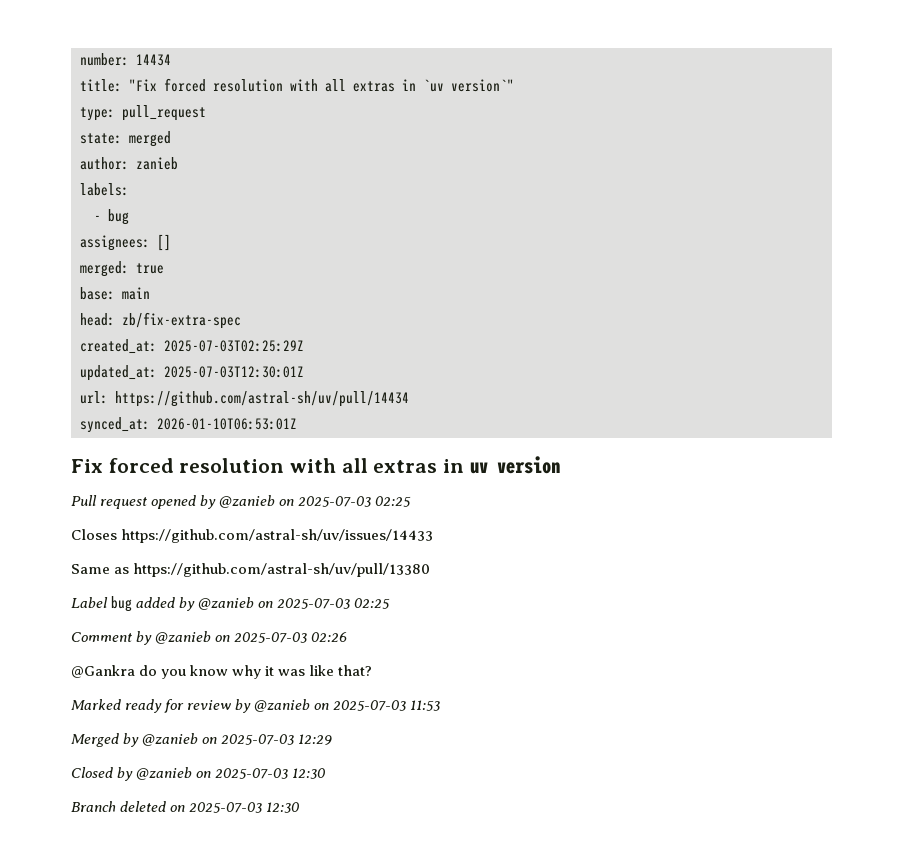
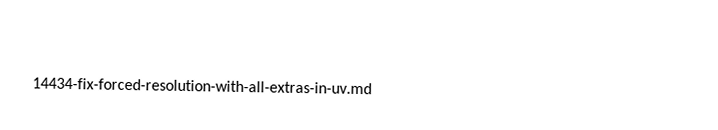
- number: 14434
- title: "Fix forced resolution with all extras in `uv version`"
- type: pull_request
- state: merged
- author: zanieb
- labels:
- - bug
- assignees: []
- merged: true
- base: main
- head: zb/fix-extra-spec
- created_at: 2025-07-03T02:25:29Z
- updated_at: 2025-07-03T12:30:01Z
- url: https://github.com/astral-sh/uv/pull/14434
- synced_at: 2026-01-10T06:53:01Z
- Fix forced resolution with all extras in uv version
- Pull request opened by @zanieb on 2025-07-03 02:25
- Closes https://github.com/astral-sh/uv/issues/14433
- Same as https://github.com/astral-sh/uv/pull/13380
- Label bug added by @zanieb on 2025-07-03 02:25
- Comment by @zanieb on 2025-07-03 02:26
- @Gankra do you know why it was like that?
- Marked ready for review by @zanieb on 2025-07-03 11:53
- Merged by @zanieb on 2025-07-03 12:29
- Closed by @zanieb on 2025-07-03 12:30
- Branch deleted on 2025-07-03 12:30
+ 14434-fix-forced-resolution-with-all-extras-in-uv.md

